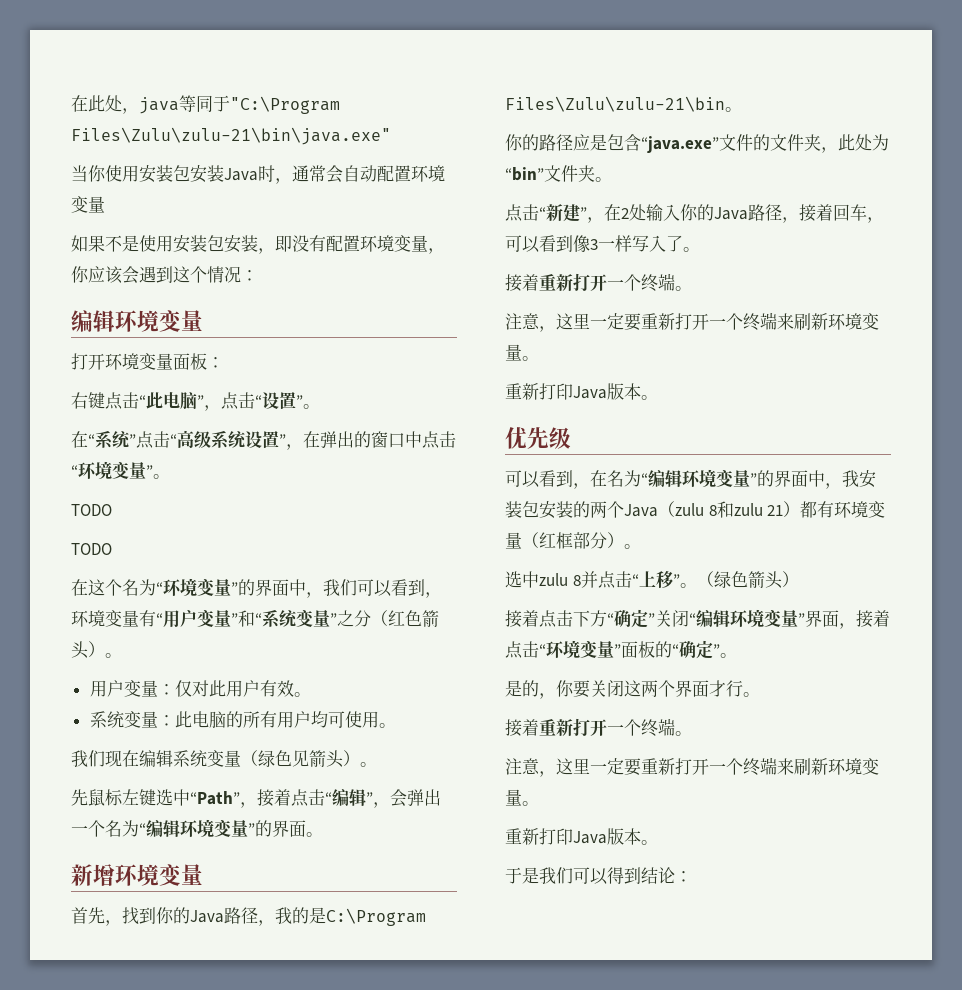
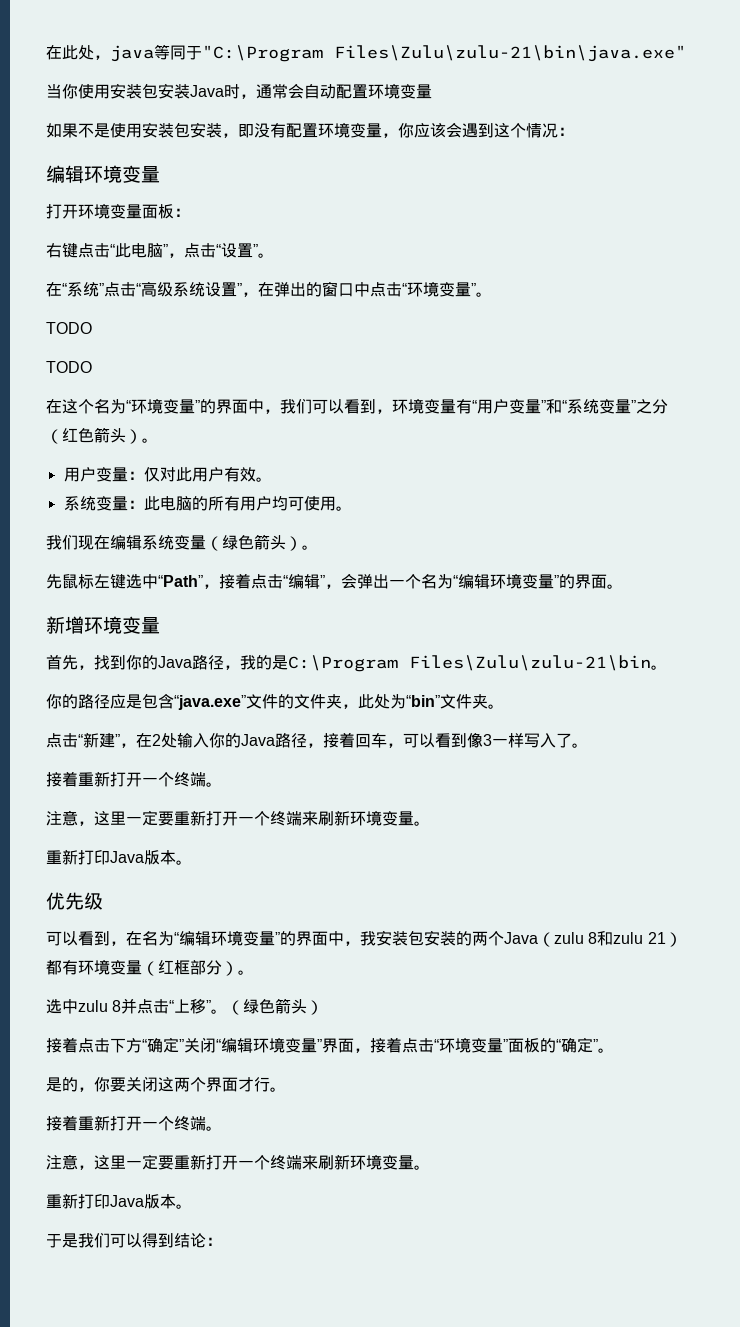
- 我们现在编辑系统变量（绿色见箭头）。
+ 我们现在编辑系统变量（绿色箭头）。

